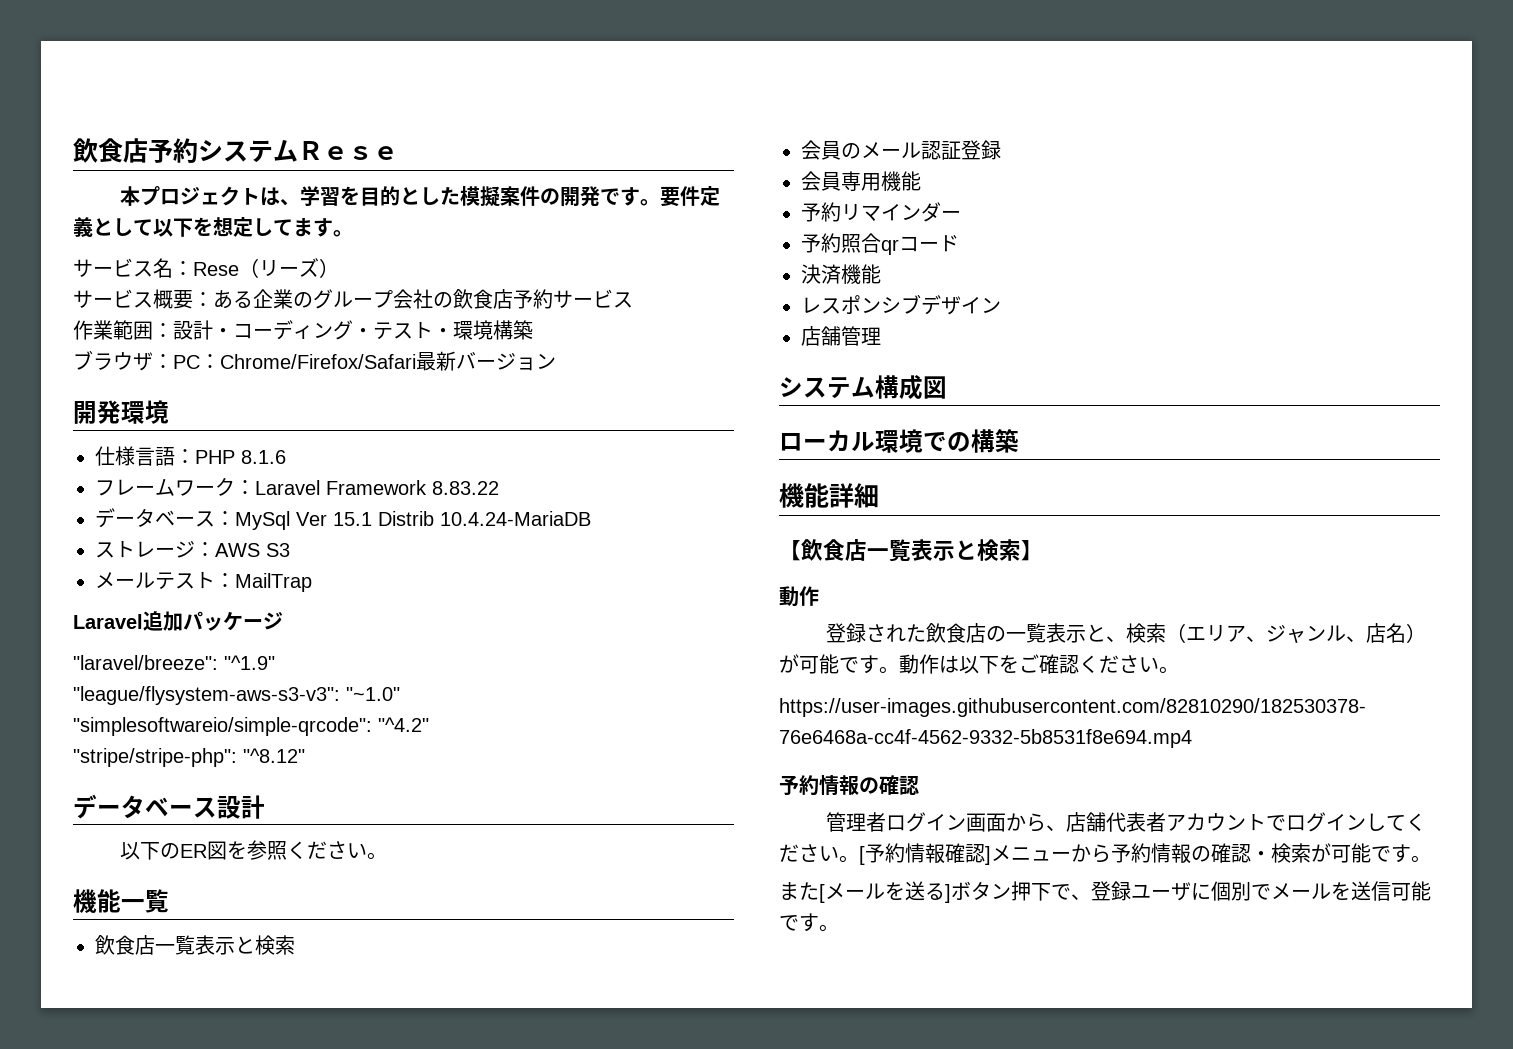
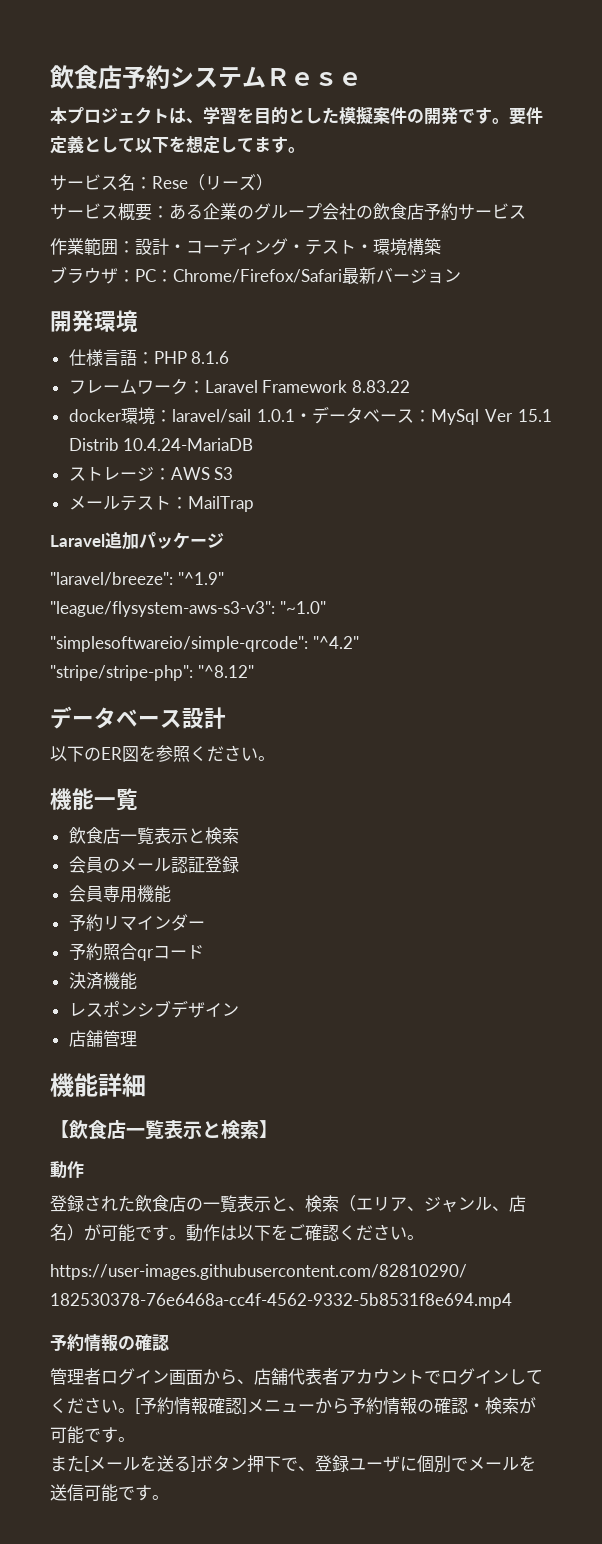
- データベース：MySql Ver 15.1 Distrib 10.4.24-MariaDB
+ docker環境：laravel/sail 1.0.1・データベース：MySql Ver 15.1 Distrib 10.4.24-MariaDB
- システム構成図
- ローカル環境での構築

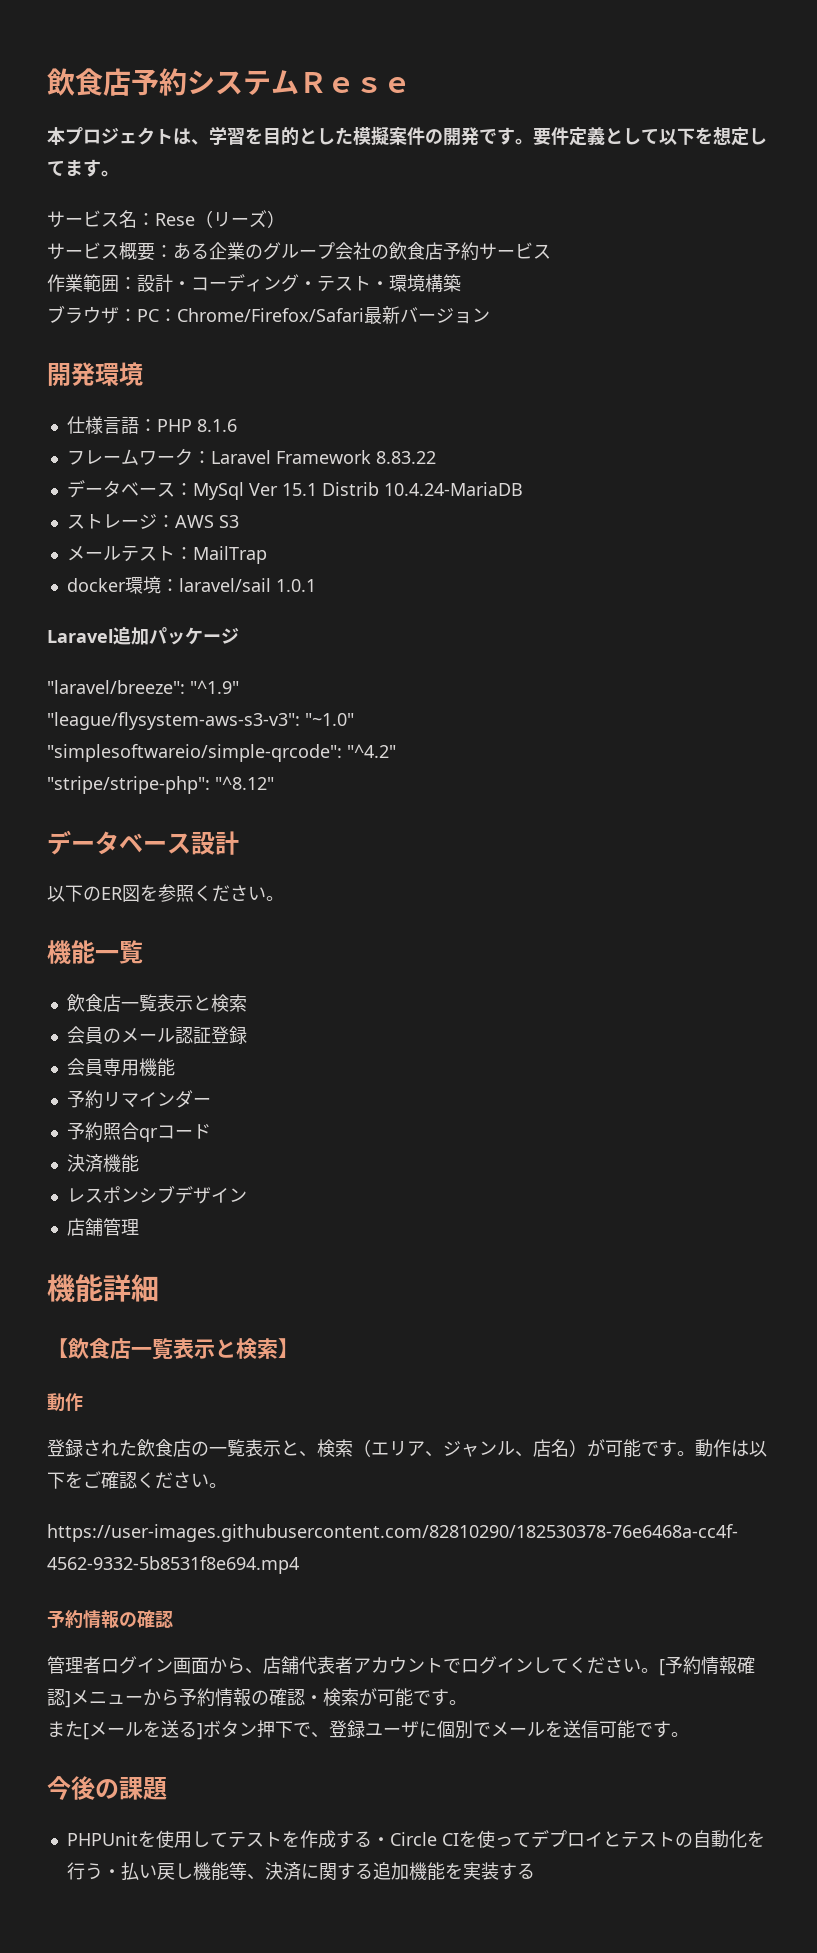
- docker環境：laravel/sail 1.0.1・データベース：MySql Ver 15.1 Distrib 10.4.24-MariaDB
+ データベース：MySql Ver 15.1 Distrib 10.4.24-MariaDB
+ docker環境：laravel/sail 1.0.1
+ 今後の課題
+ PHPUnitを使用してテストを作成する・Circle CIを使ってデプロイとテストの自動化を行う・払い戻し機能等、決済に関する追加機能を実装する

